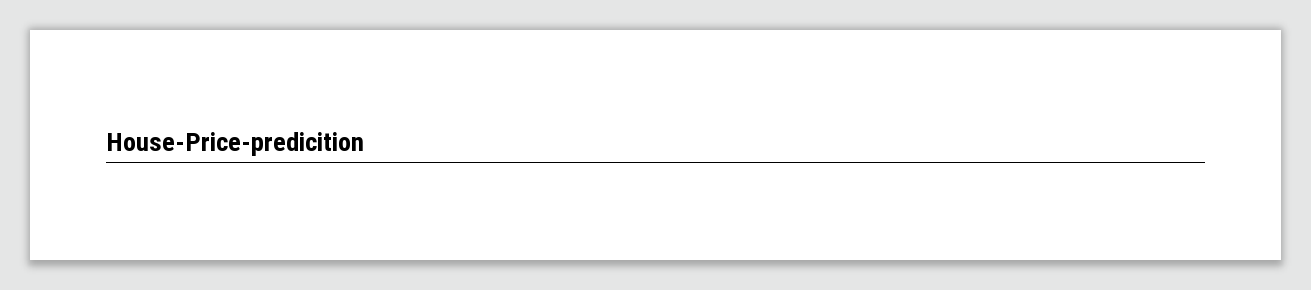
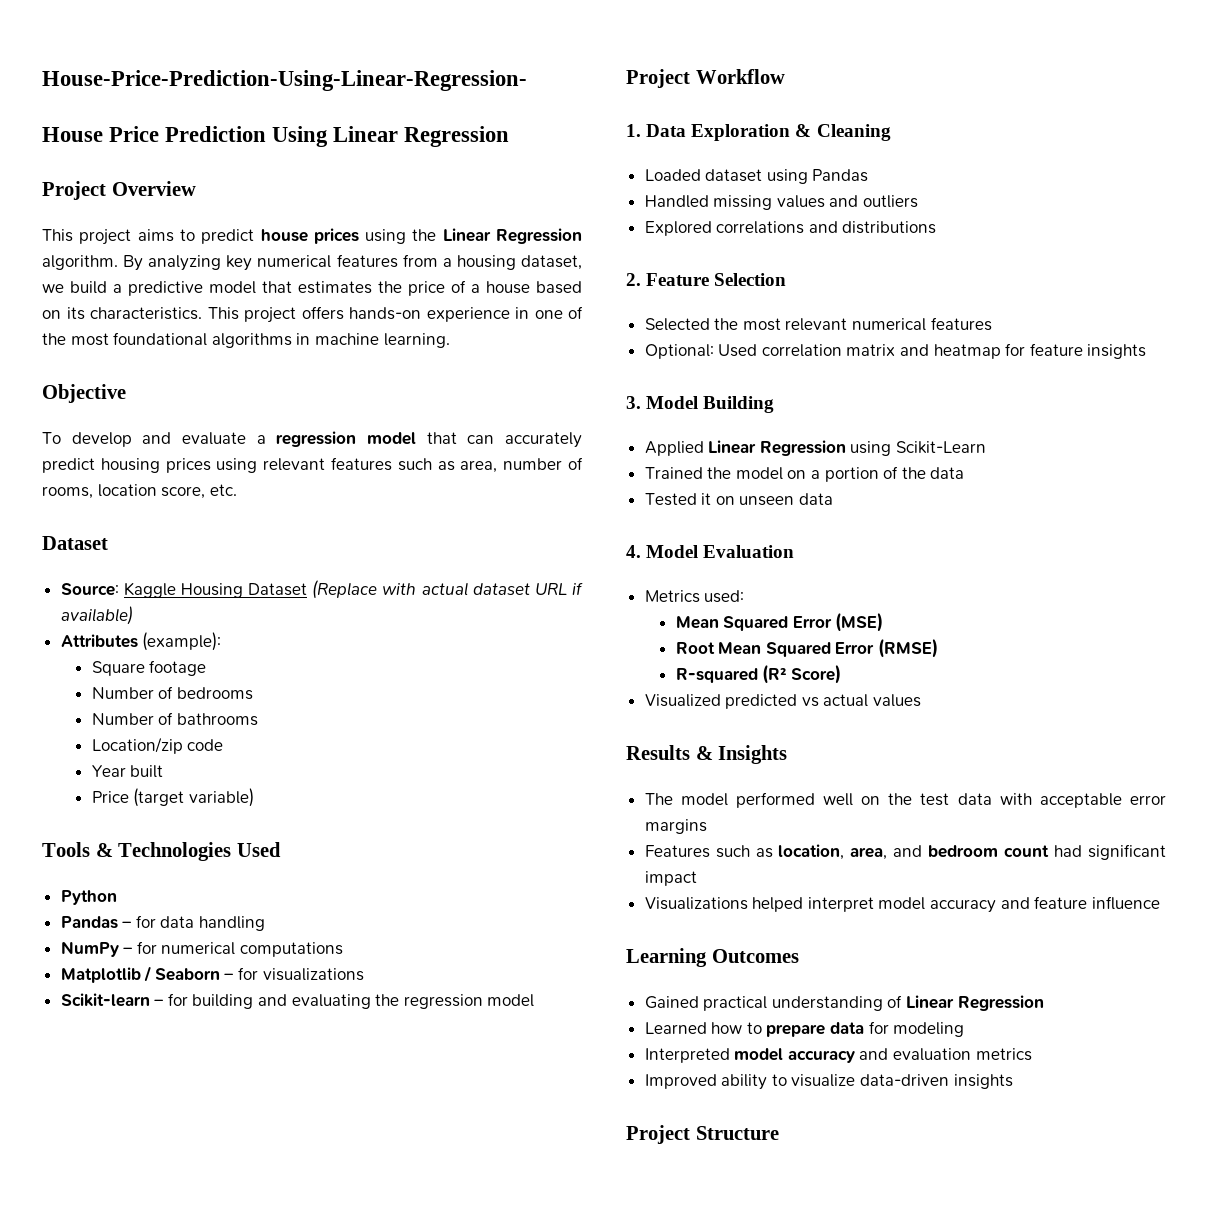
- House-Price-predicition
+ House-Price-Prediction-Using-Linear-Regression-
+ House Price Prediction Using Linear Regression
+ Project Overview
+ This project aims to predict house prices using the Linear Regression algorithm. By analyzing key numerical features from a housing dataset, we build a predictive model that estimates the price of a house based on its characteristics. This project offers hands-on experience in one of the most foundational algorithms in machine learning.
+ Objective
+ To develop and evaluate a regression model that can accurately predict housing prices using relevant features such as area, number of rooms, location score, etc.
+ Dataset
+ Source: Kaggle Housing Dataset (Replace with actual dataset URL if available)
+ Attributes (example):
+ Square footage
+ Number of bedrooms
+ Number of bathrooms
+ Location/zip code
+ Year built
+ Price (target variable)
+ Tools & Technologies Used
+ Python
+ Pandas – for data handling
+ NumPy – for numerical computations
+ Matplotlib / Seaborn – for visualizations
+ Scikit-learn – for building and evaluating the regression model
+ Project Workflow
+ 1. Data Exploration & Cleaning
+ Loaded dataset using Pandas
+ Handled missing values and outliers
+ Explored correlations and distributions
+ 2. Feature Selection
+ Selected the most relevant numerical features
+ Optional: Used correlation matrix and heatmap for feature insights
+ 3. Model Building
+ Applied Linear Regression using Scikit-Learn
+ Trained the model on a portion of the data
+ Tested it on unseen data
+ 4. Model Evaluation
+ Metrics used:
+ Mean Squared Error (MSE)
+ Root Mean Squared Error (RMSE)
+ R-squared (R² Score)
+ Visualized predicted vs actual values
+ Results & Insights
+ The model performed well on the test data with acceptable error margins
+ Features such as location, area, and bedroom count had significant impact
+ Visualizations helped interpret model accuracy and feature influence
+ Learning Outcomes
+ Gained practical understanding of Linear Regression
+ Learned how to prepare data for modeling
+ Interpreted model accuracy and evaluation metrics
+ Improved ability to visualize data-driven insights
+ Project Structure

